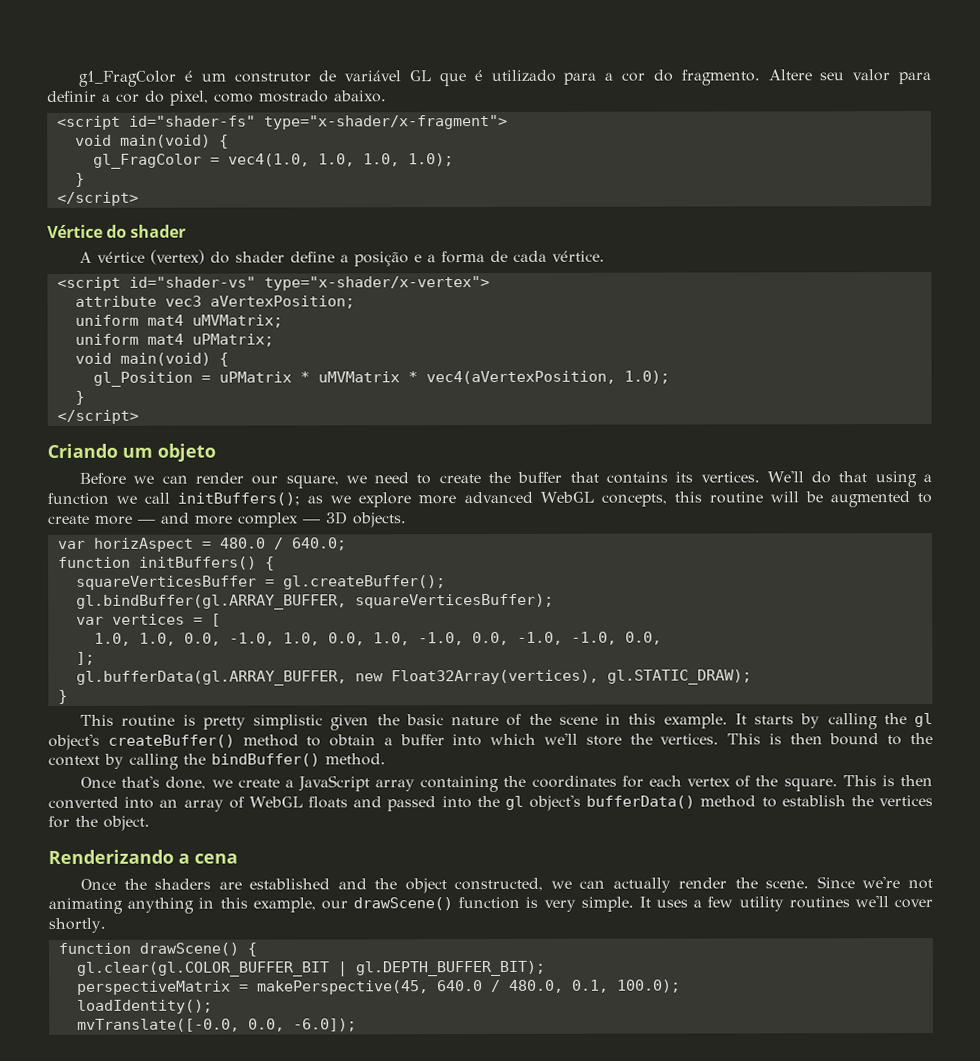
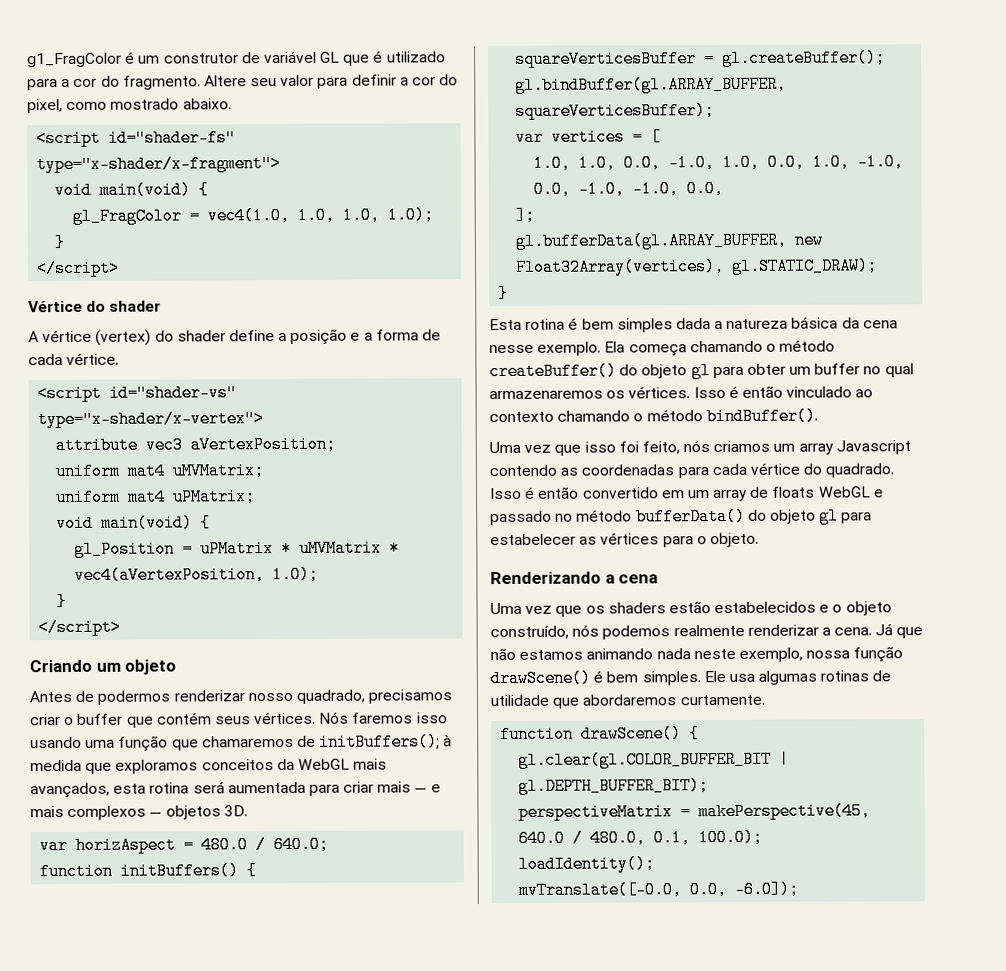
- Before we can render our square, we need to create the buffer that contains its vertices. We'll do that using a function we call initBuffers(); as we explore more advanced WebGL concepts, this routine will be augmented to create more — and more complex — 3D objects.
+ Antes de podermos renderizar nosso quadrado, precisamos criar o buffer que contém seus vértices. Nós faremos isso usando uma função que chamaremos de initBuffers(); à medida que exploramos conceitos da WebGL mais avançados, esta rotina será aumentada para criar mais — e mais complexos — objetos 3D.
- This routine is pretty simplistic given the basic nature of the scene in this example. It starts by calling the gl object's createBuffer() method to obtain a buffer into which we'll store the vertices. This is then bound to the context by calling the bindBuffer() method.
- Once that's done, we create a JavaScript array containing the coordinates for each vertex of the square. This is then converted into an array of WebGL floats and passed into the gl object's bufferData() method to establish the vertices for the object.
+ Esta rotina é bem simples dada a natureza básica da cena nesse exemplo. Ela começa chamando o método createBuffer() do objeto gl para obter um buffer no qual armazenaremos os vértices. Isso é então vinculado ao contexto chamando o método bindBuffer().
+ Uma vez que isso foi feito, nós criamos um array Javascript contendo as coordenadas para cada vértice do quadrado. Isso é então convertido em um array de floats WebGL e passado no método bufferData() do objeto gl para estabelecer as vértices para o objeto.
  Renderizando a cena
- Once the shaders are established and the object constructed, we can actually render the scene. Since we're not animating anything in this example, our drawScene() function is very simple. It uses a few utility routines we'll cover shortly.
+ Uma vez que os shaders estão estabelecidos e o objeto construído, nós podemos realmente renderizar a cena. Já que não estamos animando nada neste exemplo, nossa função drawScene() é bem simples. Ele usa algumas rotinas de utilidade que abordaremos curtamente.

